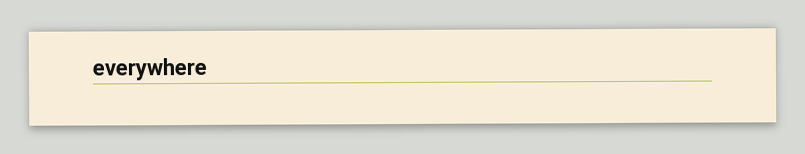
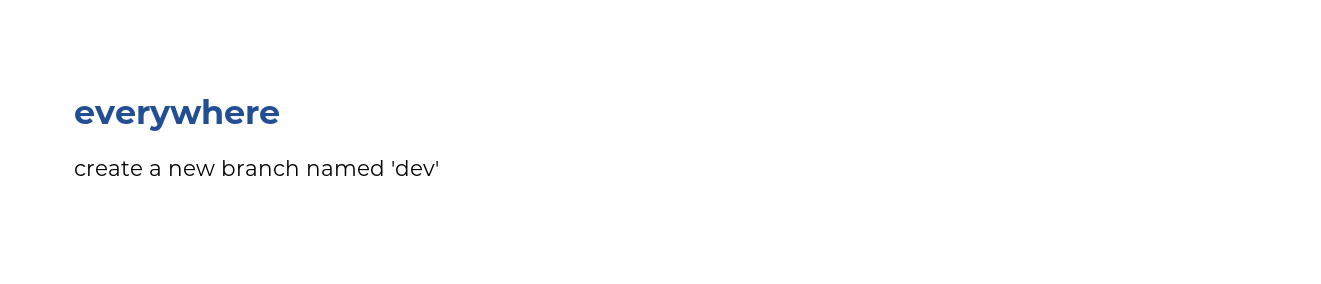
+ create a new branch named 'dev'

